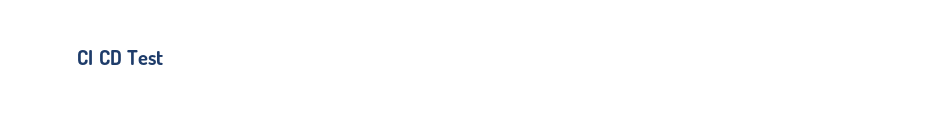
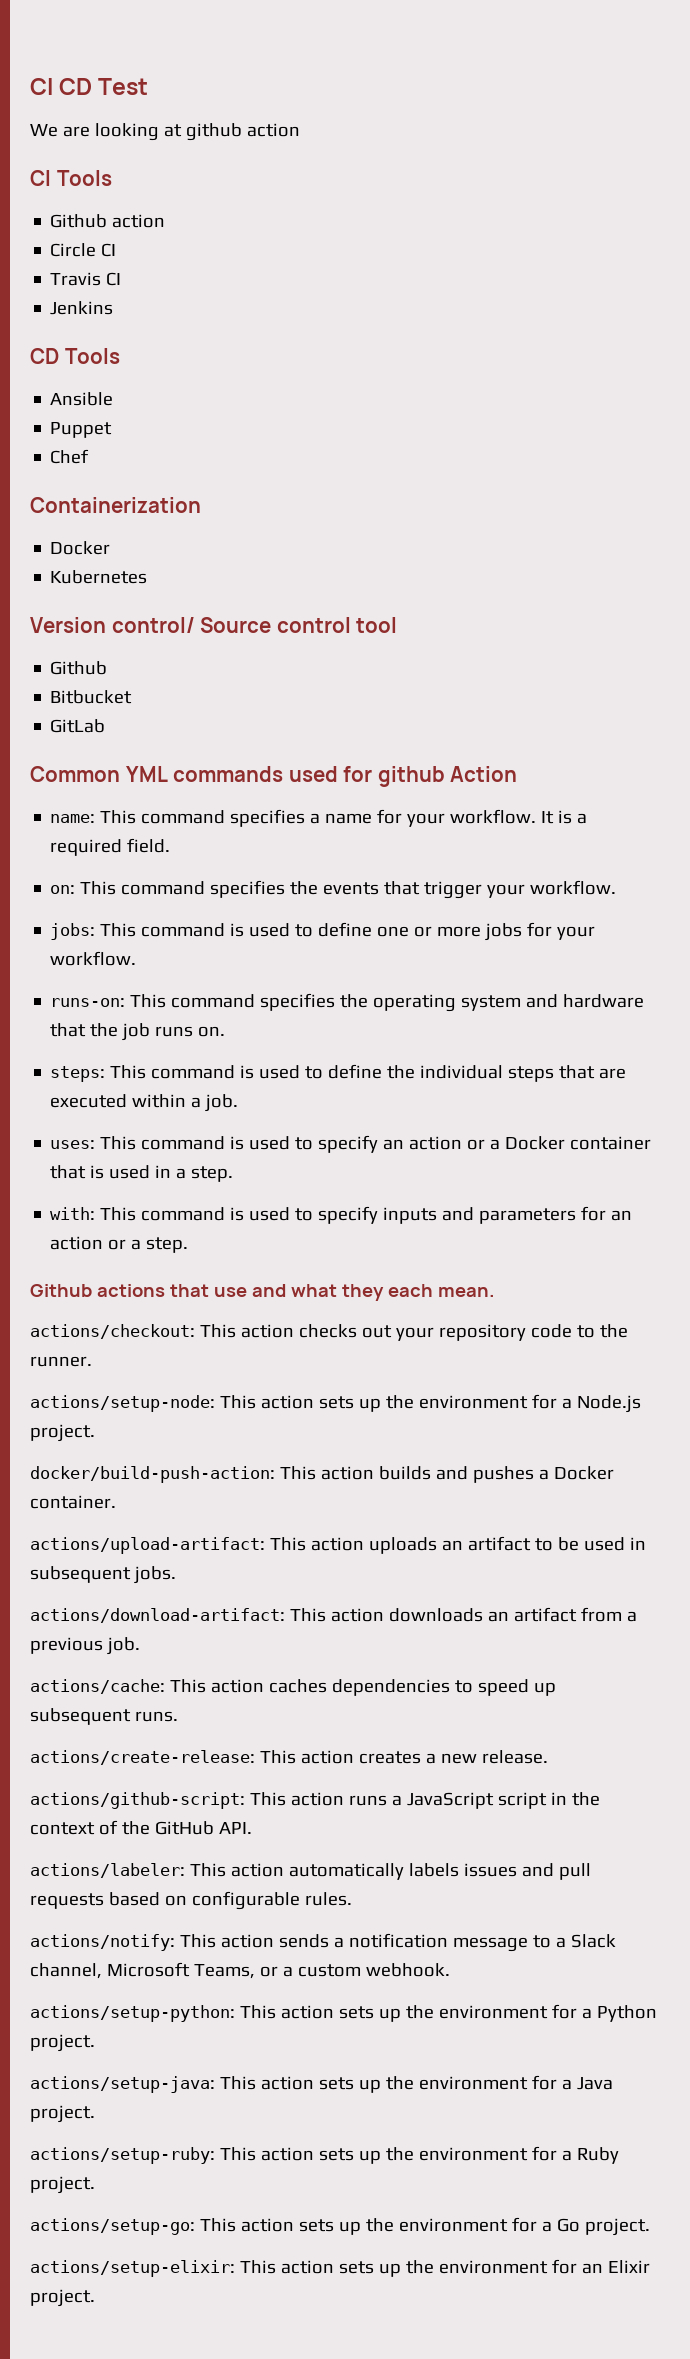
+ We are looking at github action
+ CI Tools
+ Github action
+ Circle CI
+ Travis CI
+ Jenkins
+ CD Tools
+ Ansible
+ Puppet
+ Chef
+ Containerization
+ Docker
+ Kubernetes
+ Version control/ Source control tool
+ Github
+ Bitbucket
+ GitLab
+ Common YML commands used for github Action
+ name: This command specifies a name for your workflow. It is a required field.
+ on: This command specifies the events that trigger your workflow.
+ jobs: This command is used to define one or more jobs for your workflow.
+ runs-on: This command specifies the operating system and hardware that the job runs on.
+ steps: This command is used to define the individual steps that are executed within a job.
+ uses: This command is used to specify an action or a Docker container that is used in a step.
+ with: This command is used to specify inputs and parameters for an action or a step.
+ Github actions that use and what they each mean.
+ actions/checkout: This action checks out your repository code to the runner.
+ actions/setup-node: This action sets up the environment for a Node.js project.
+ docker/build-push-action: This action builds and pushes a Docker container.
+ actions/upload-artifact: This action uploads an artifact to be used in subsequent jobs.
+ actions/download-artifact: This action downloads an artifact from a previous job.
+ actions/cache: This action caches dependencies to speed up subsequent runs.
+ actions/create-release: This action creates a new release.
+ actions/github-script: This action runs a JavaScript script in the context of the GitHub API.
+ actions/labeler: This action automatically labels issues and pull requests based on configurable rules.
+ actions/notify: This action sends a notification message to a Slack channel, Microsoft Teams, or a custom webhook.
+ actions/setup-python: This action sets up the environment for a Python project.
+ actions/setup-java: This action sets up the environment for a Java project.
+ actions/setup-ruby: This action sets up the environment for a Ruby project.
+ actions/setup-go: This action sets up the environment for a Go project.
+ actions/setup-elixir: This action sets up the environment for an Elixir project.

